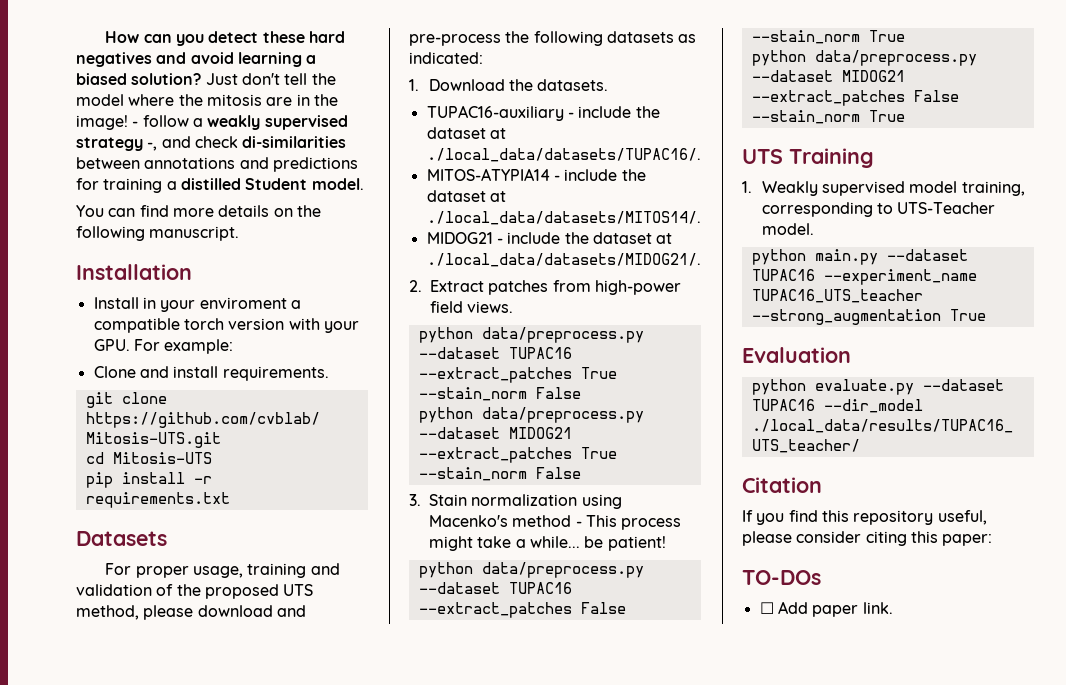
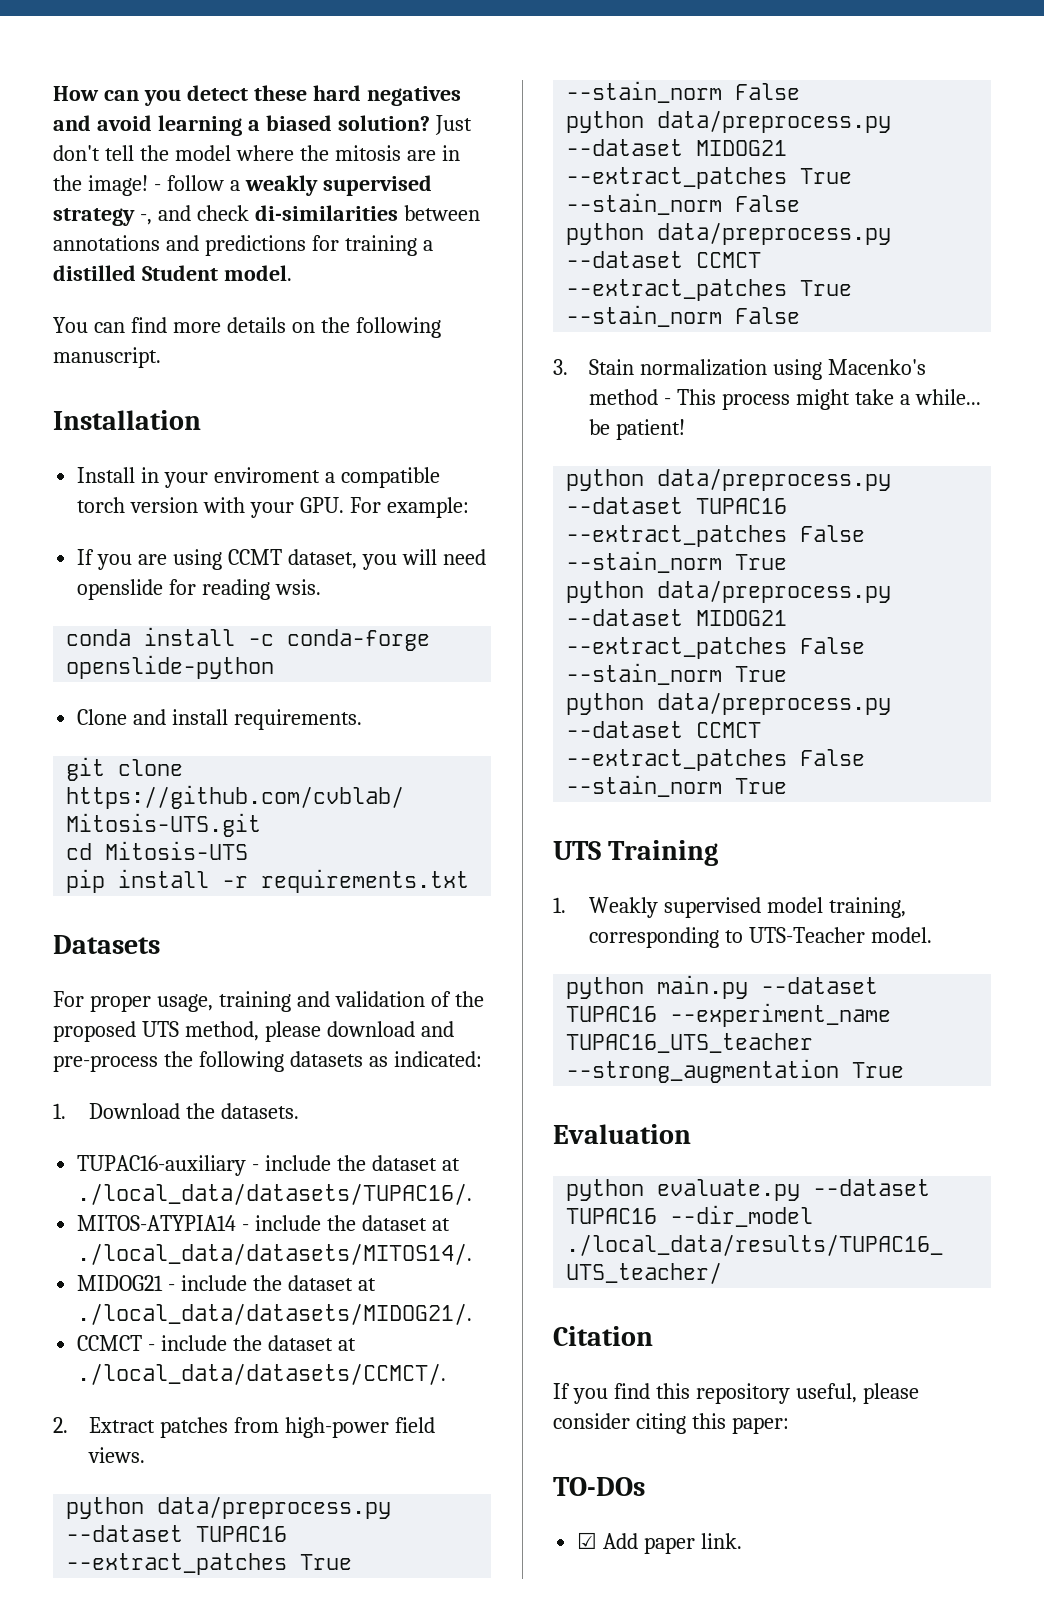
+ If you are using CCMT dataset, you will need openslide for reading wsis.
+ conda install -c conda-forge openslide-python
+ CCMCT - include the dataset at ./local_data/datasets/CCMCT/.
+ python data/preprocess.py --dataset CCMCT --extract_patches True --stain_norm False
+ python data/preprocess.py --dataset CCMCT --extract_patches False --stain_norm True
- ☐ Add paper link.
+ ☑ Add paper link.

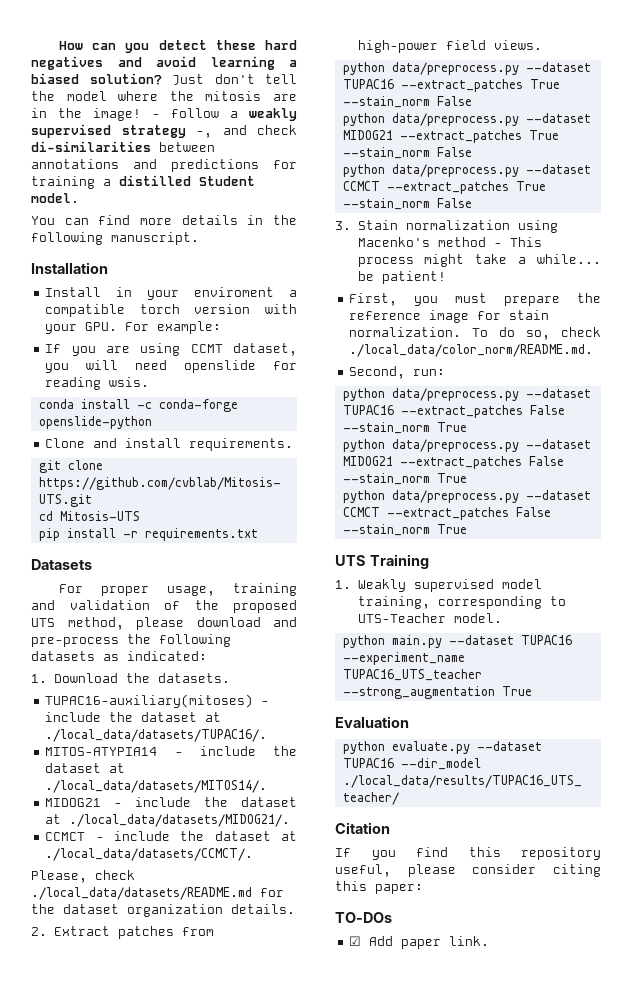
- You can find more details on the following manuscript.
+ You can find more details in the following manuscript.
- TUPAC16-auxiliary - include the dataset at ./local_data/datasets/TUPAC16/.
+ TUPAC16-auxiliary(mitoses) - include the dataset at ./local_data/datasets/TUPAC16/.
+ Please, check ./local_data/datasets/README.md for the dataset organization details.
+ First, you must prepare the reference image for stain normalization. To do so, check ./local_data/color_norm/README.md.
+ Second, run:

